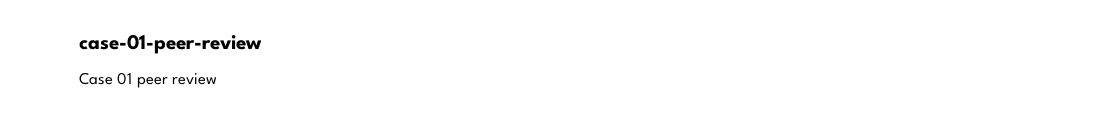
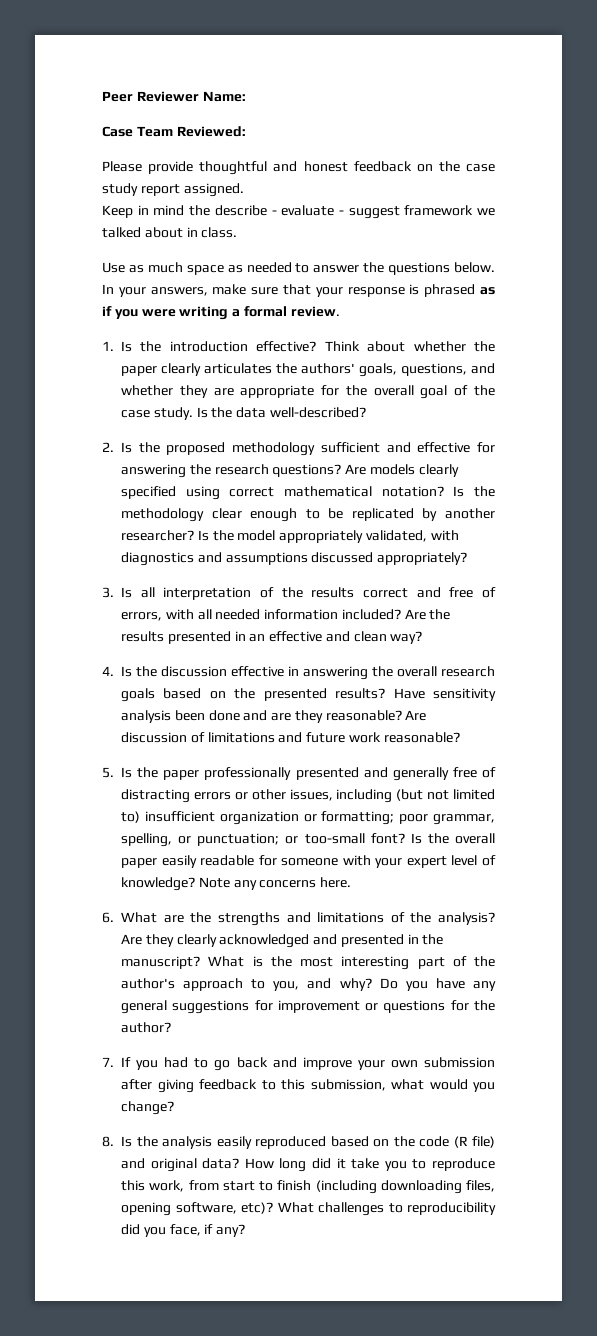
- case-01-peer-review
- Case 01 peer review
+ Peer Reviewer Name:
+ Case Team Reviewed:
+ Please provide thoughtful and honest feedback on the case study report assigned.
+ Keep in mind the describe - evaluate - suggest framework we talked about in class.
+ Use as much space as needed to answer the questions below. In your answers, make sure that your response is phrased as if you were writing a formal review.
+ 1. Is the introduction effective? Think about whether the paper clearly articulates the authors' goals, questions, and whether they are appropriate for the overall goal of the case study. Is the data well-described?
+ 2. Is the proposed methodology sufficient and effective for answering the research questions? Are models clearly specified using correct mathematical notation? Is the methodology clear enough to be replicated by another researcher? Is the model appropriately validated, with diagnostics and assumptions discussed appropriately?
+ 3. Is all interpretation of the results correct and free of errors, with all needed information included? Are the results presented in an effective and clean way?
+ 4. Is the discussion effective in answering the overall research goals based on the presented results? Have sensitivity analysis been done and are they reasonable? Are discussion of limitations and future work reasonable?
+ 5. Is the paper professionally presented and generally free of distracting errors or other issues, including (but not limited to) insufficient organization or formatting; poor grammar, spelling, or punctuation; or too-small font? Is the overall paper easily readable for someone with your expert level of knowledge? Note any concerns here.
+ 6. What are the strengths and limitations of the analysis? Are they clearly acknowledged and presented in the manuscript? What is the most interesting part of the author's approach to you, and why? Do you have any general suggestions for improvement or questions for the author?
+ 7. If you had to go back and improve your own submission after giving feedback to this submission, what would you change?
+ 8. Is the analysis easily reproduced based on the code (R file) and original data? How long did it take you to reproduce this work, from start to finish (including downloading files, opening software, etc)? What challenges to reproducibility did you face, if any?

